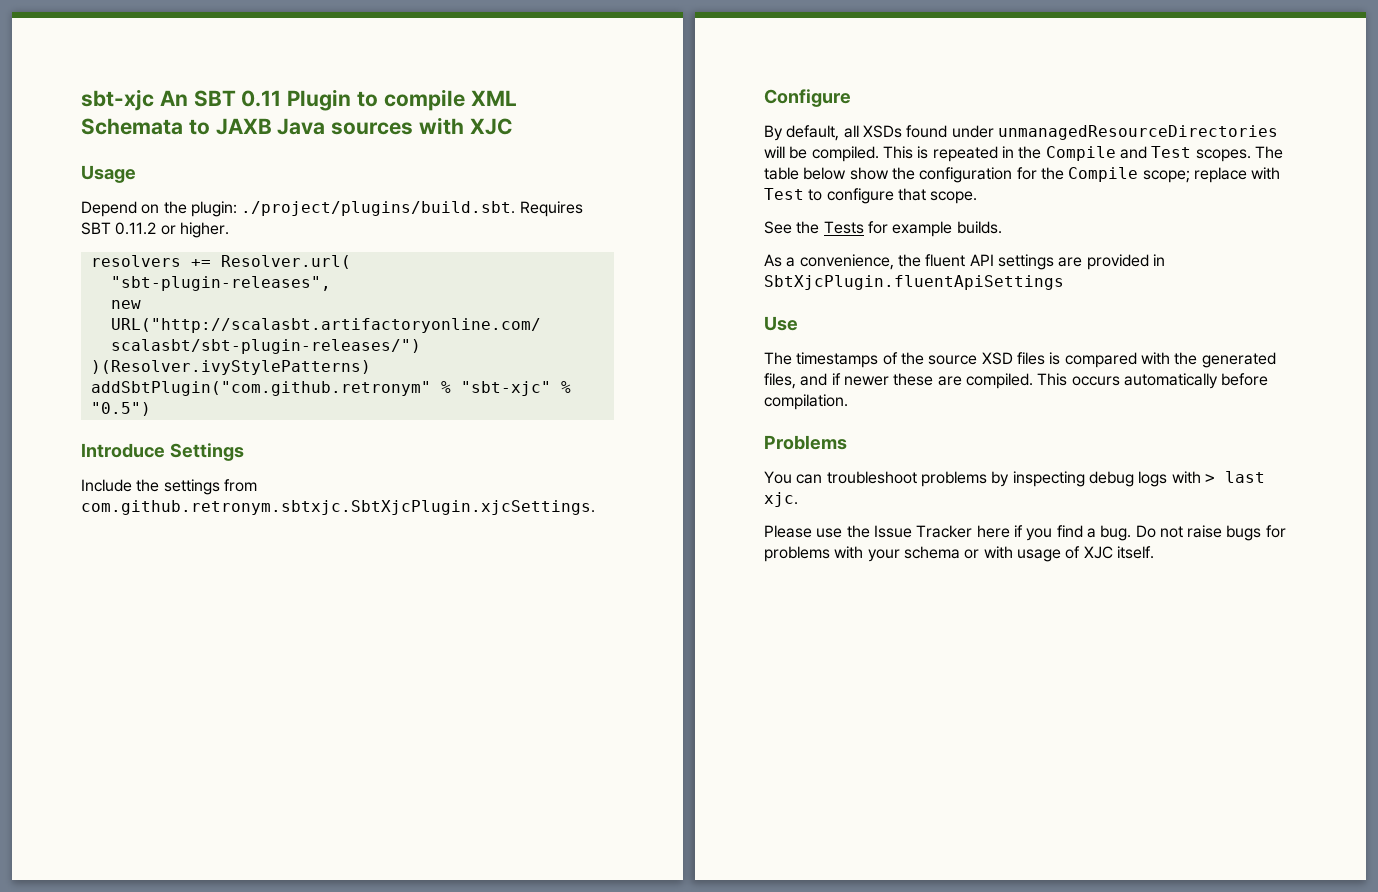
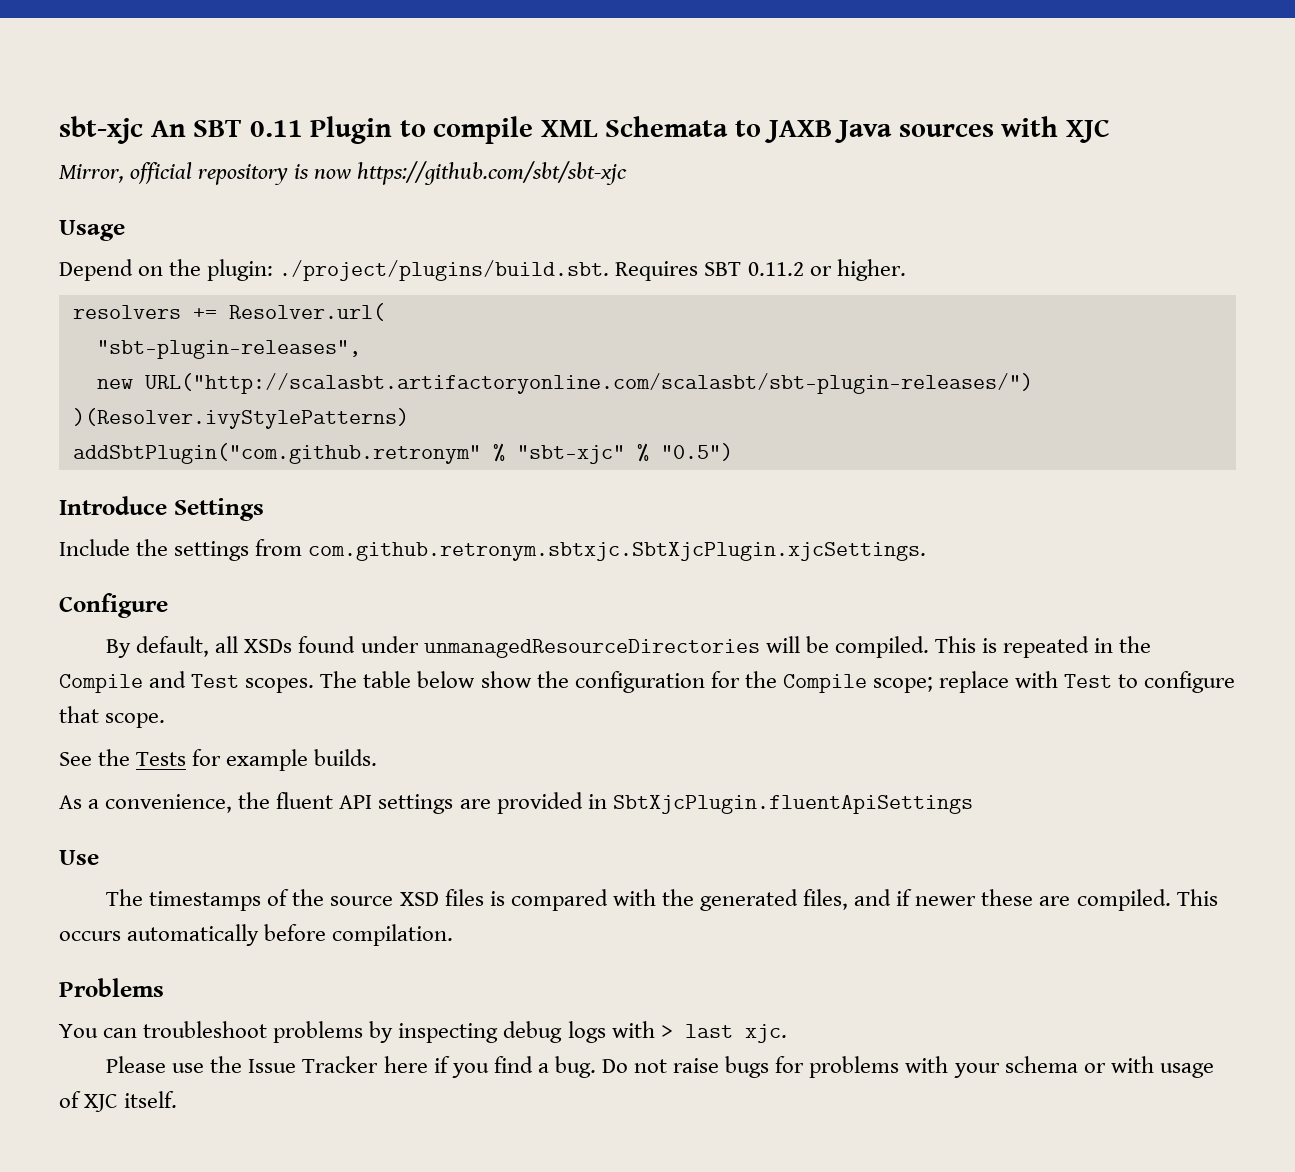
+ Mirror, official repository is now https://github.com/sbt/sbt-xjc

